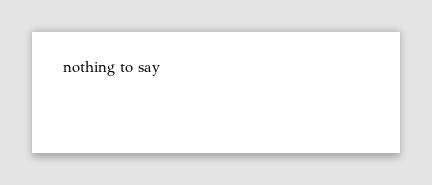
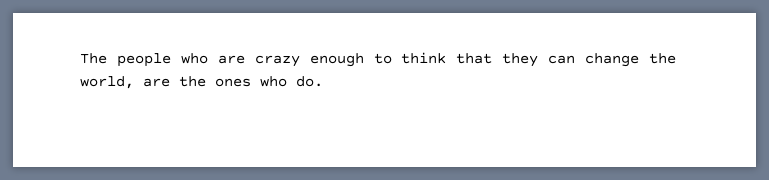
- nothing to say
+ The people who are crazy enough to think that they can change the world, are the ones who do.

